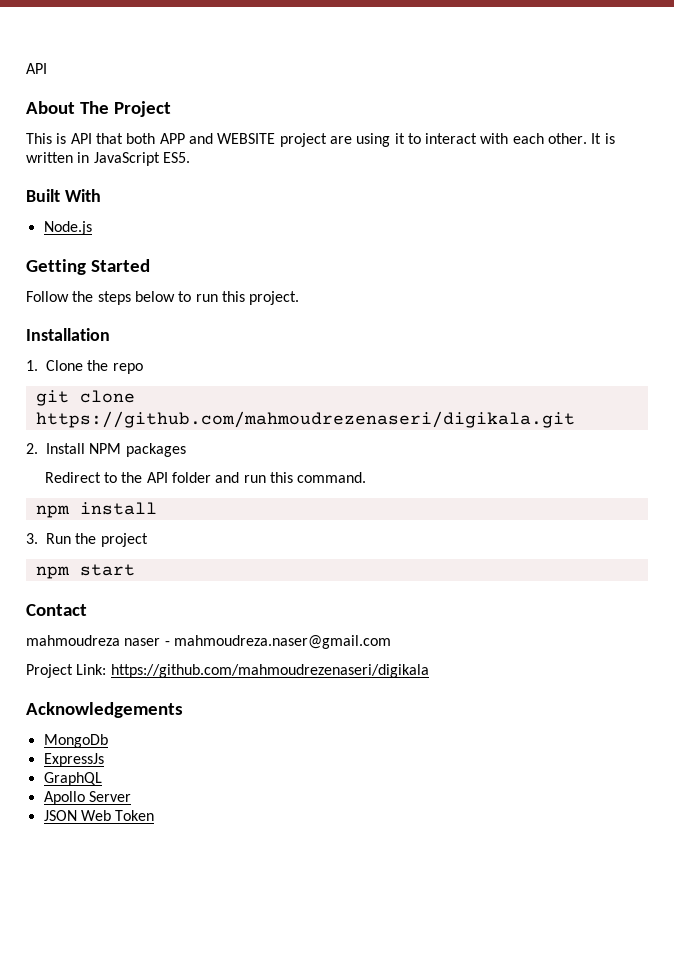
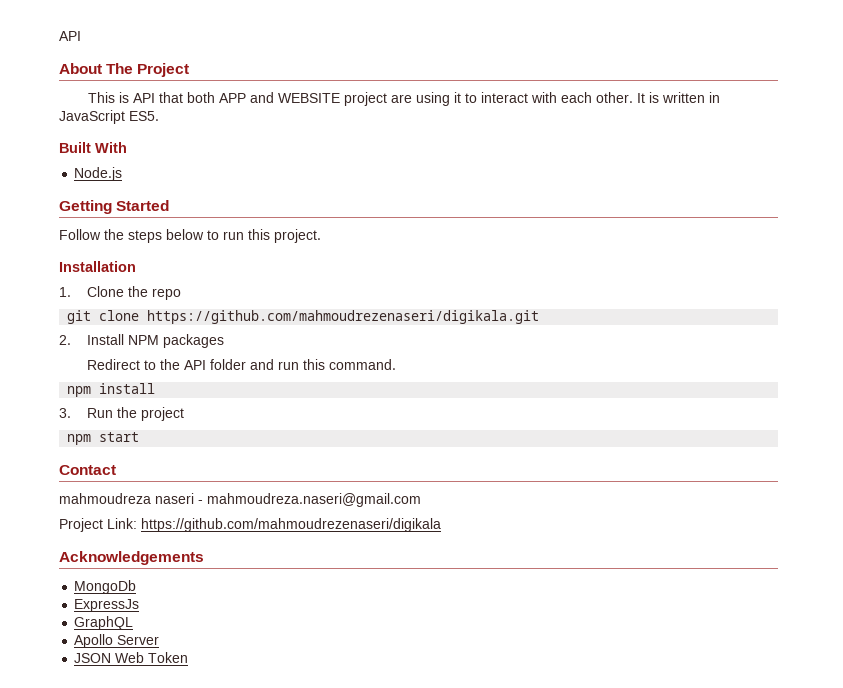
- mahmoudreza naser - mahmoudreza.naser@gmail.com
+ mahmoudreza naseri - mahmoudreza.naseri@gmail.com

